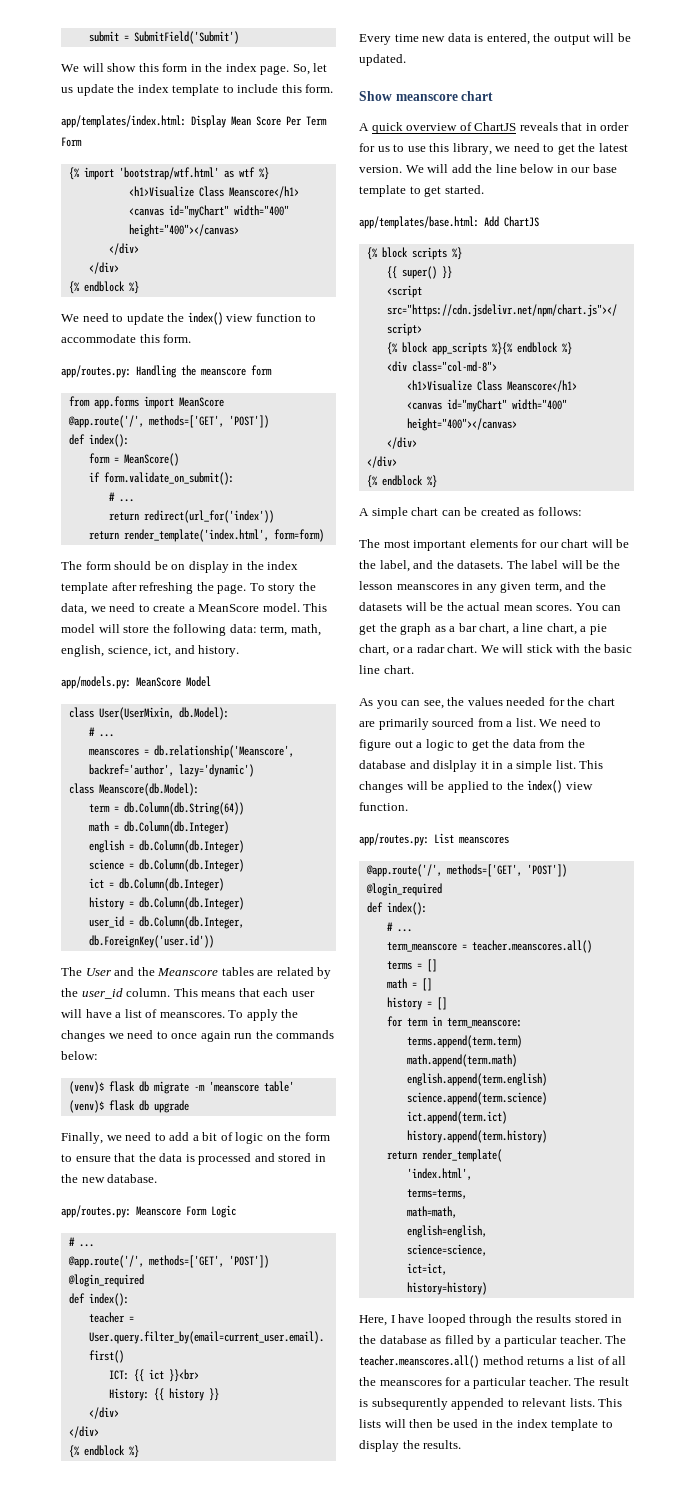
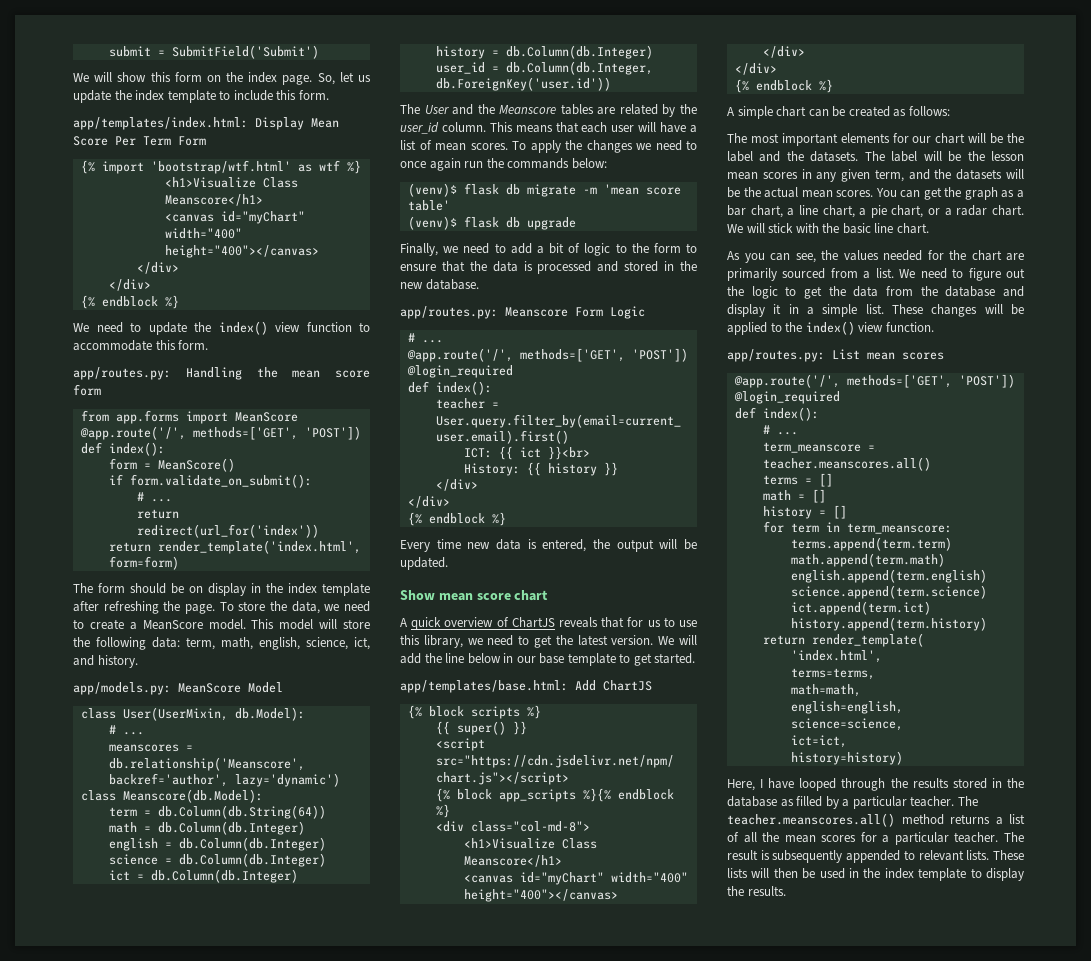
- We will show this form in the index page.
+ We will show this form on the index page.
- app/routes.py: Handling the meanscore form
+ app/routes.py: Handling the mean score form
- To story the data, we need to create a MeanScore model.
+ To store the data, we need to create a MeanScore model.
- This means that each user will have a list of meanscores.
+ This means that each user will have a list of mean scores.
- (venv)$ flask db migrate -m 'meanscore table'
+ (venv)$ flask db migrate -m 'mean score table'
- Finally, we need to add a bit of logic on the form to ensure that the data is processed and stored in the new database.
+ Finally, we need to add a bit of logic to the form to ensure that the data is processed and stored in the new database.
- Show meanscore chart
+ Show mean score chart
- A quick overview of ChartJS reveals that in order for us to use this library, we need to get the latest version.
+ A quick overview of ChartJS reveals that for us to use this library, we need to get the latest version.
- The most important elements for our chart will be the label, and the datasets.
+ The most important elements for our chart will be the label and the datasets.
- The label will be the lesson meanscores in any given term, and the datasets will be the actual mean scores.
+ The label will be the lesson mean scores in any given term, and the datasets will be the actual mean scores.
- We need to figure out a logic to get the data from the database and dislplay it in a simple list.
+ We need to figure out the logic to get the data from the database and display it in a simple list.
- This changes will be applied to the index() view function.
+ These changes will be applied to the index() view function.
- app/routes.py: List meanscores
+ app/routes.py: List mean scores
- The teacher.meanscores.all() method returns a list of all the meanscores for a particular teacher.
+ The teacher.meanscores.all() method returns a list of all the mean scores for a particular teacher.
- The result is subsequrently appended to relevant lists.
+ The result is subsequently appended to relevant lists.
- This lists will then be used in the index template to display the results.
+ These lists will then be used in the index template to display the results.

